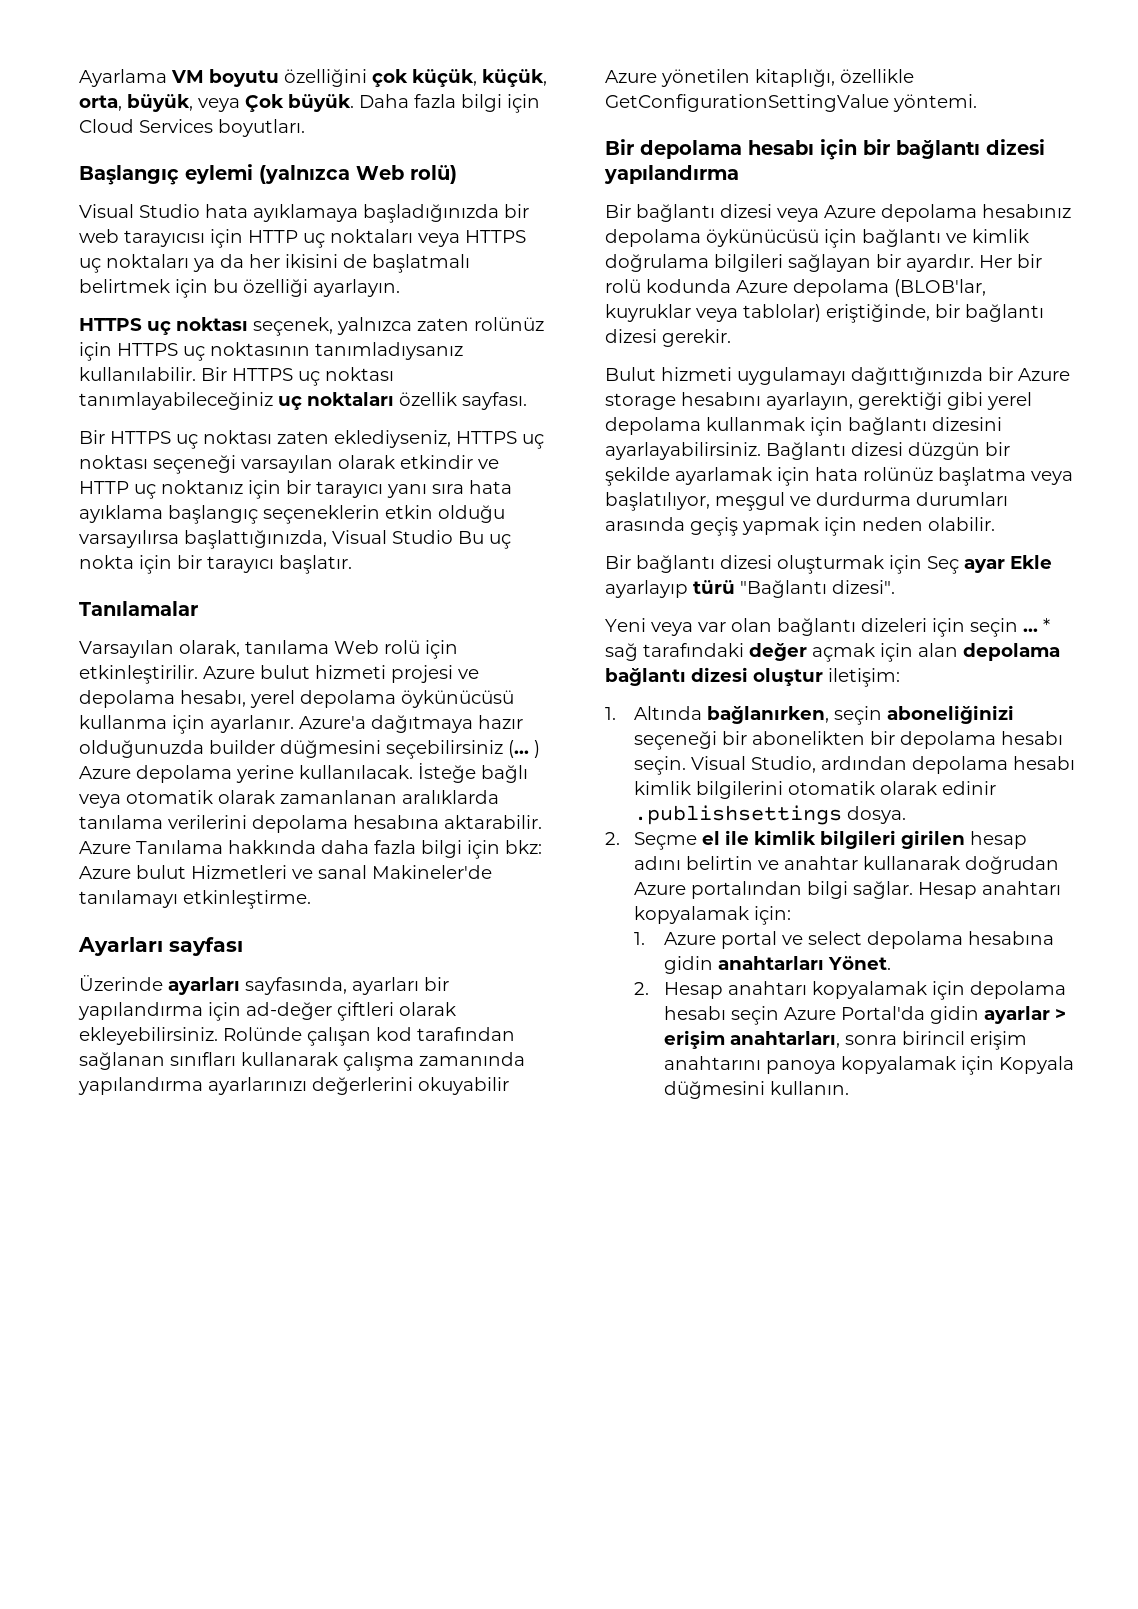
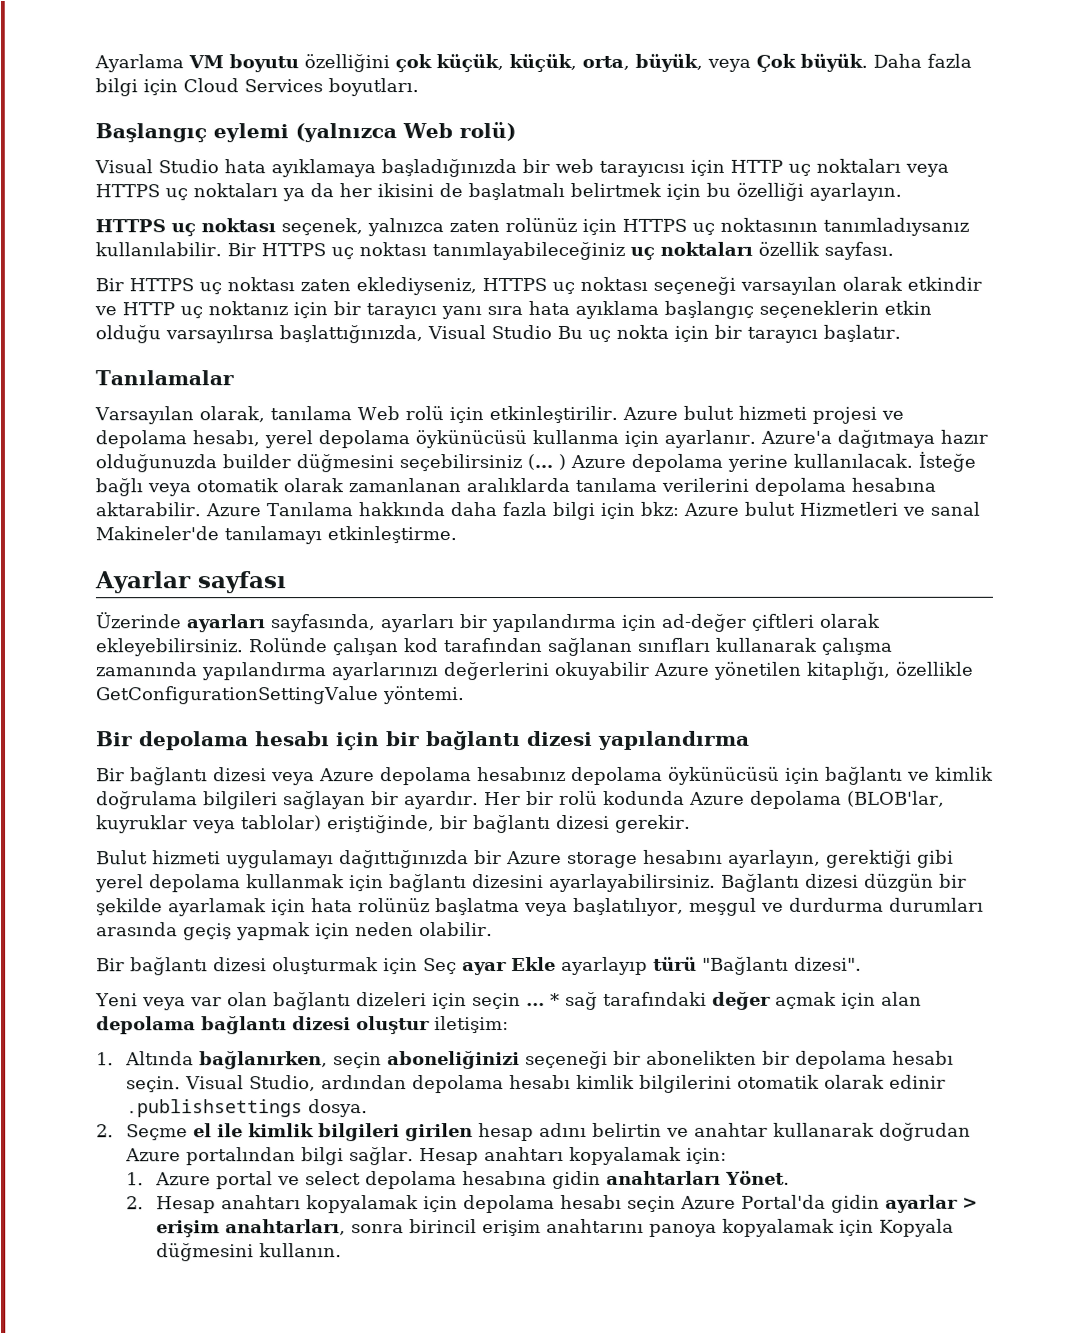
- Ayarları sayfası
+ Ayarlar sayfası

